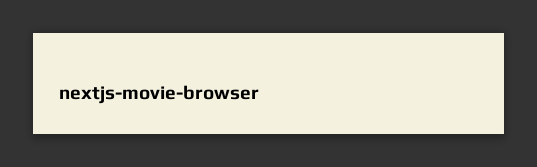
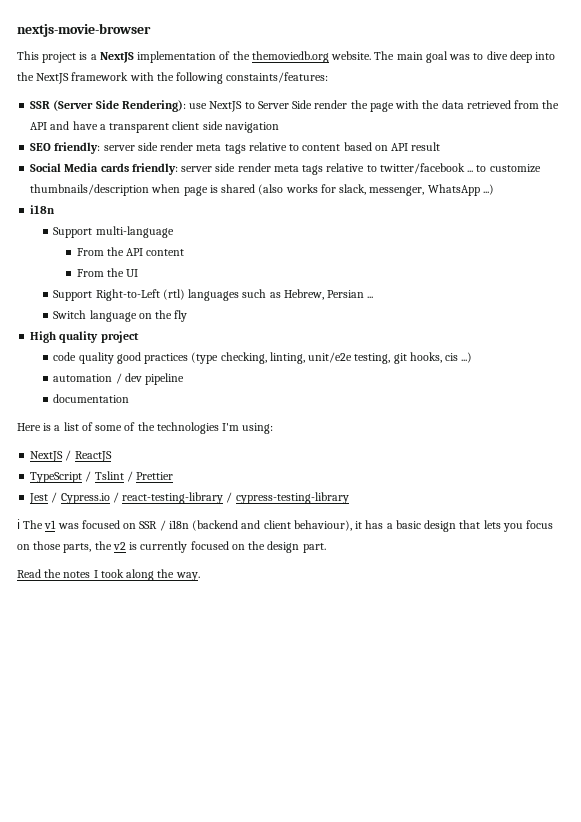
+ This project is a NextJS implementation of the themoviedb.org website. The main goal was to dive deep into the NextJS framework with the following constaints/features:
+ SSR (Server Side Rendering): use NextJS to Server Side render the page with the data retrieved from the API and have a transparent client side navigation
+ SEO friendly: server side render meta tags relative to content based on API result
+ Social Media cards friendly: server side render meta tags relative to twitter/facebook ... to customize thumbnails/description when page is shared (also works for slack, messenger, WhatsApp ...)
+ i18n
+ Support multi-language
+ From the API content
+ From the UI
+ Support Right-to-Left (rtl) languages such as Hebrew, Persian ...
+ Switch language on the fly
+ High quality project
+ code quality good practices (type checking, linting, unit/e2e testing, git hooks, cis ...)
+ automation / dev pipeline
+ documentation
+ Here is a list of some of the technologies I'm using:
+ NextJS / ReactJS
+ TypeScript / Tslint / Prettier
+ Jest / Cypress.io / react-testing-library / cypress-testing-library
+ ℹ The v1 was focused on SSR / i18n (backend and client behaviour), it has a basic design that lets you focus on those parts, the v2 is currently focused on the design part.
+ Read the notes I took along the way.

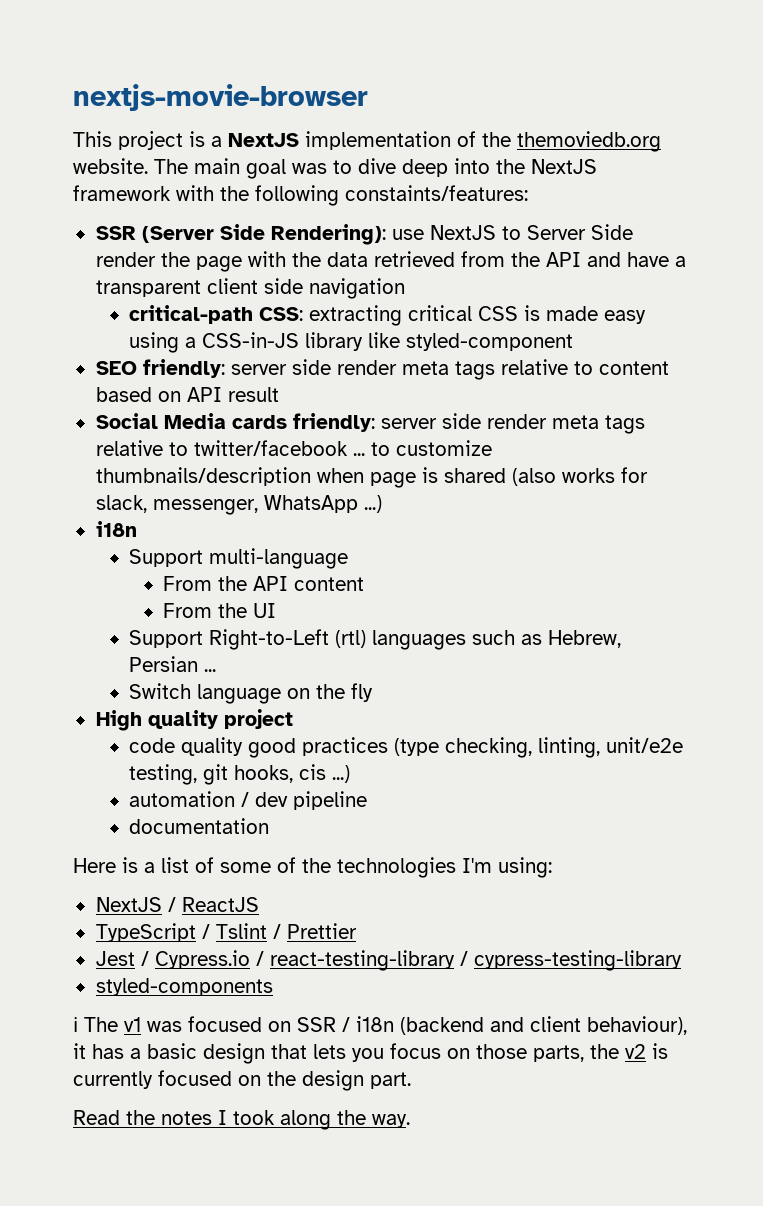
+ critical-path CSS: extracting critical CSS is made easy using a CSS-in-JS library like styled-component
+ styled-components

